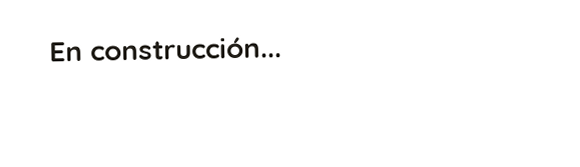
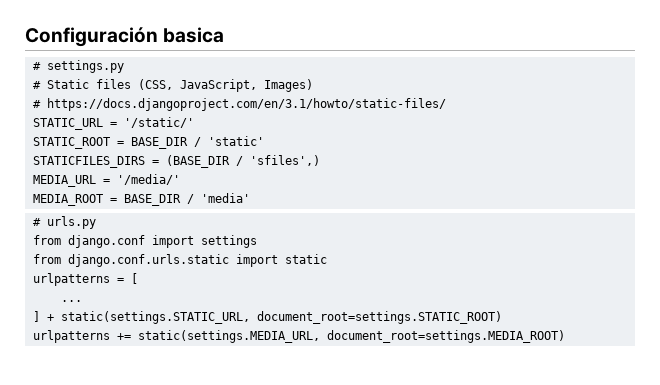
- En construcción...
+ Configuración basica
+ # settings.py
+ # Static files (CSS, JavaScript, Images)
+ # https://docs.djangoproject.com/en/3.1/howto/static-files/
+ STATIC_URL = '/static/'
+ STATIC_ROOT = BASE_DIR / 'static'
+ STATICFILES_DIRS = (BASE_DIR / 'sfiles',)
+ MEDIA_URL = '/media/'
+ MEDIA_ROOT = BASE_DIR / 'media'
+ # urls.py
+ from django.conf import settings
+ from django.conf.urls.static import static
+ urlpatterns = [
+ ...
+ ] + static(settings.STATIC_URL, document_root=settings.STATIC_ROOT)
+ urlpatterns += static(settings.MEDIA_URL, document_root=settings.MEDIA_ROOT)

